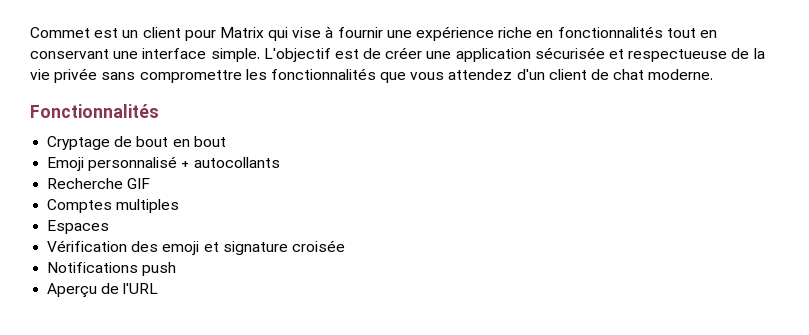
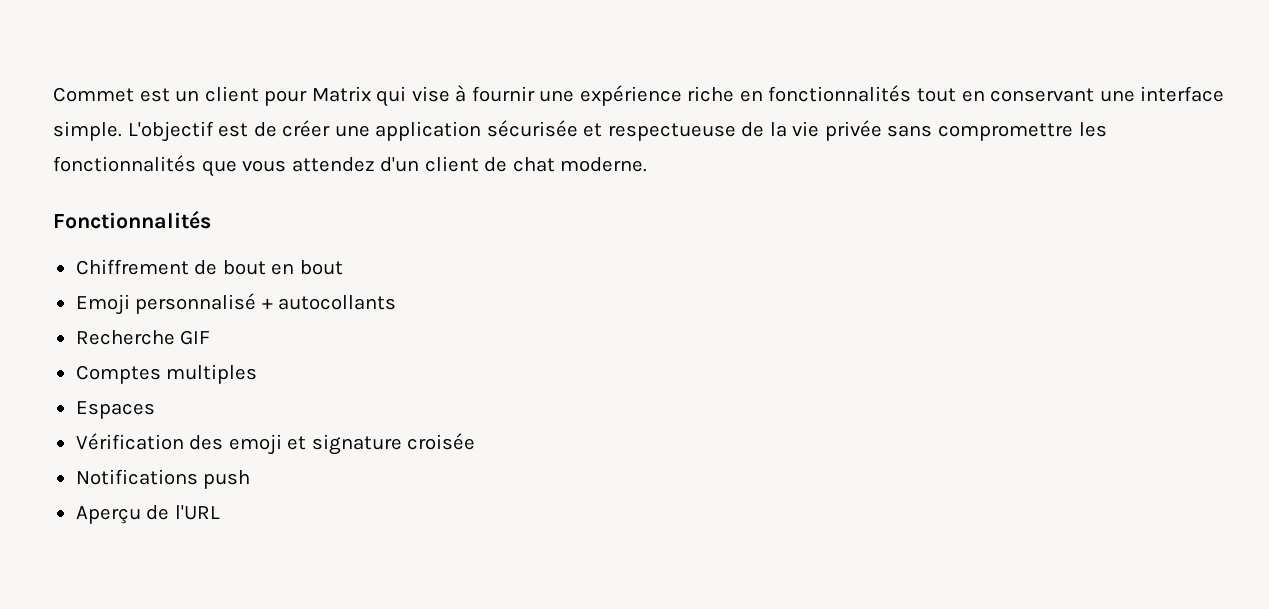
- Cryptage de bout en bout
+ Chiffrement de bout en bout

